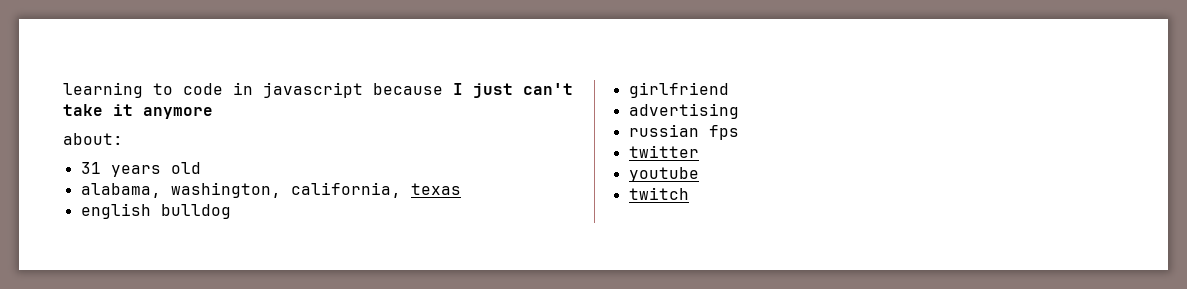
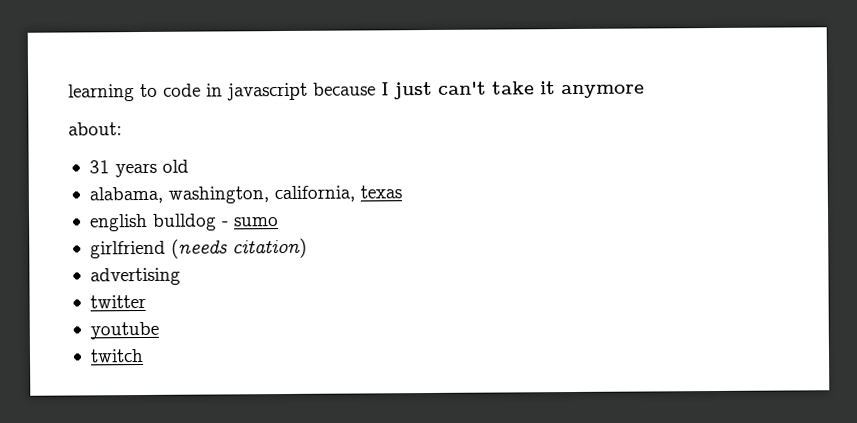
- english bulldog
+ english bulldog - sumo
- girlfriend
+ girlfriend (needs citation)
- russian fps

